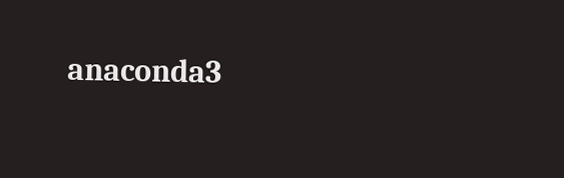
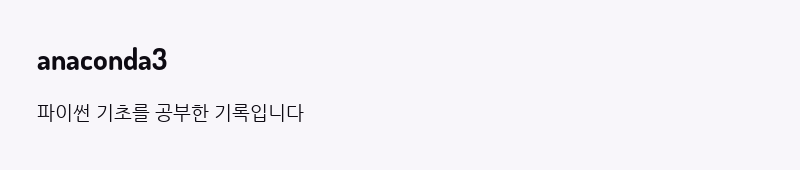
+ 파이썬 기초를 공부한 기록입니다

